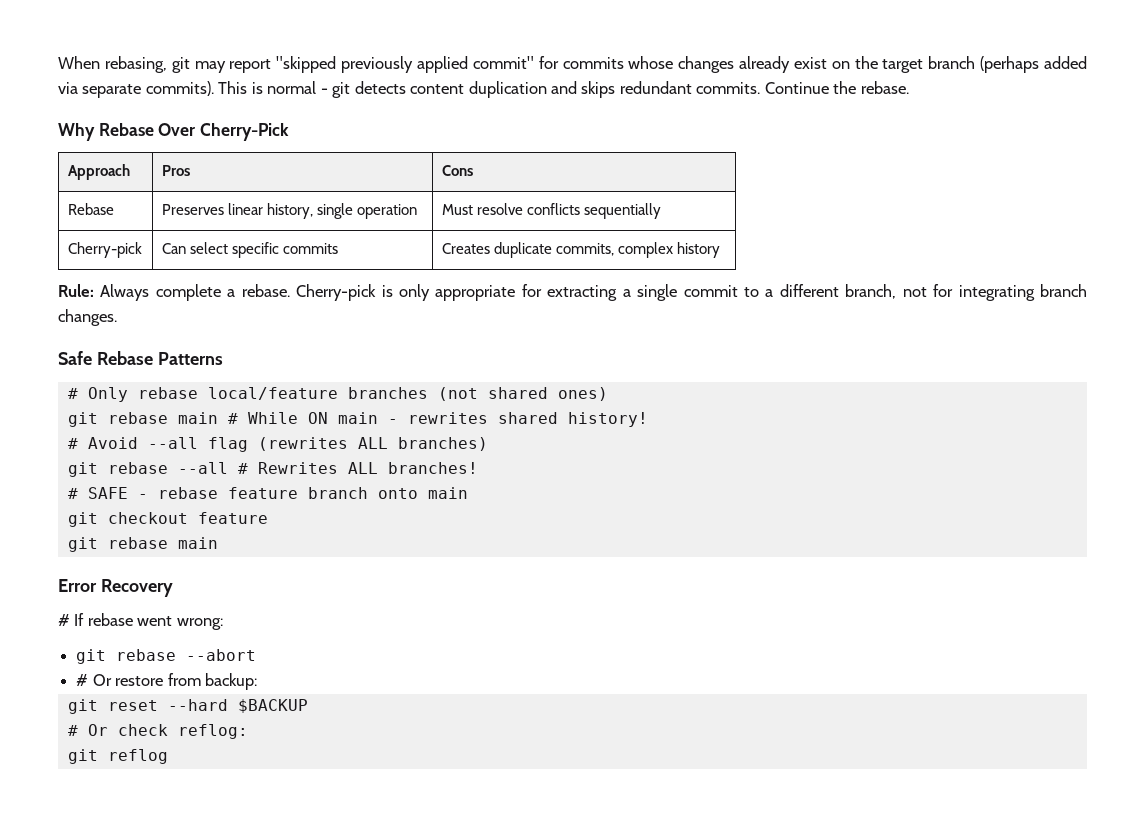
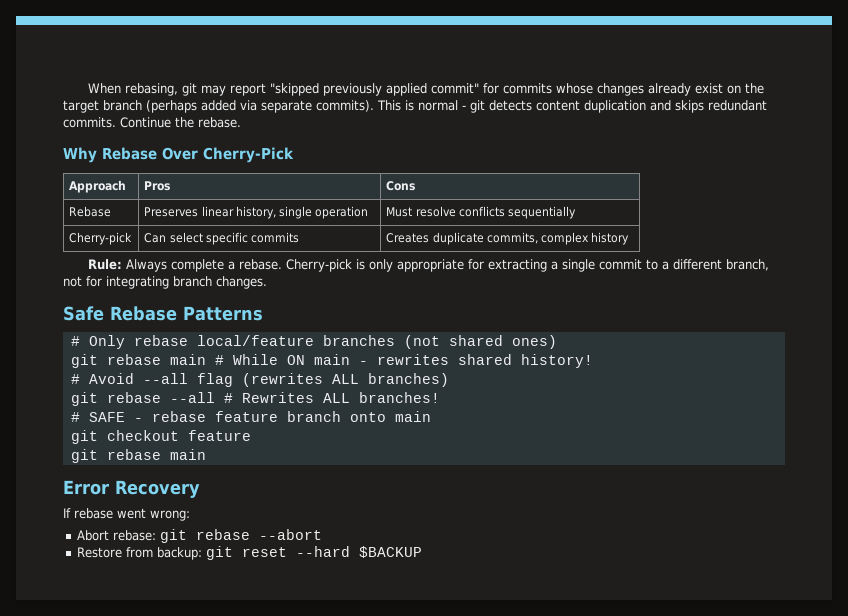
- # If rebase went wrong:
+ If rebase went wrong:
- git rebase --abort
+ Abort rebase: git rebase --abort
- # Or restore from backup:
- git reset --hard $BACKUP
+ Restore from backup: git reset --hard $BACKUP
- # Or check reflog:
- git reflog

